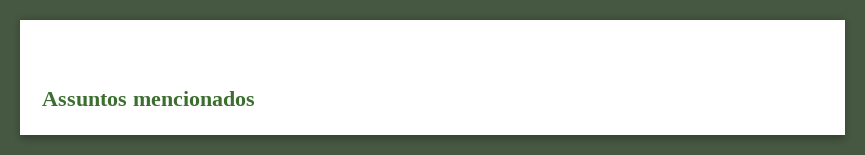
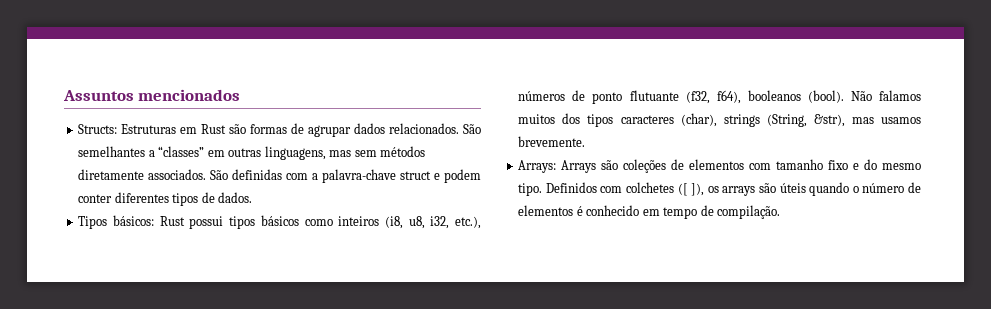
+ Structs: Estruturas em Rust são formas de agrupar dados relacionados. São semelhantes a “classes” em outras linguagens, mas sem métodos diretamente associados. São definidas com a palavra-chave struct e podem conter diferentes tipos de dados.
+ Tipos básicos: Rust possui tipos básicos como inteiros (i8, u8, i32, etc.), números de ponto flutuante (f32, f64), booleanos (bool). Não falamos muitos dos tipos caracteres (char), strings (String, &str), mas usamos brevemente.
+ Arrays: Arrays são coleções de elementos com tamanho fixo e do mesmo tipo. Definidos com colchetes ([ ]), os arrays são úteis quando o número de elementos é conhecido em tempo de compilação.

